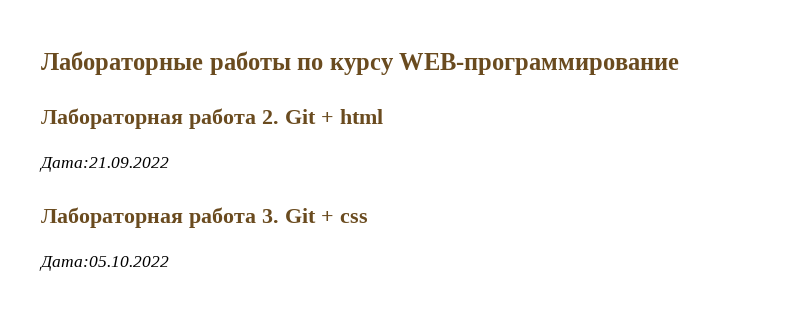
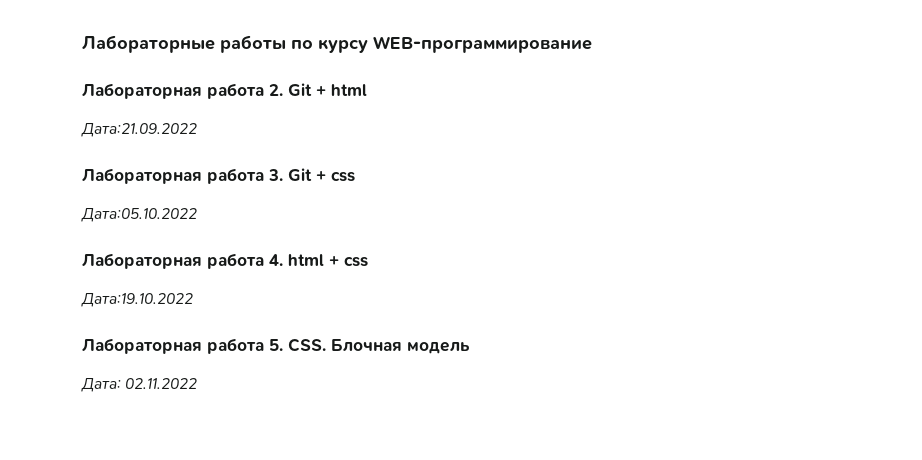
+ Лабораторная работа 4. html + css
+ Дата:19.10.2022
+ Лабораторная работа 5. CSS. Блочная модель
+ Дата: 02.11.2022

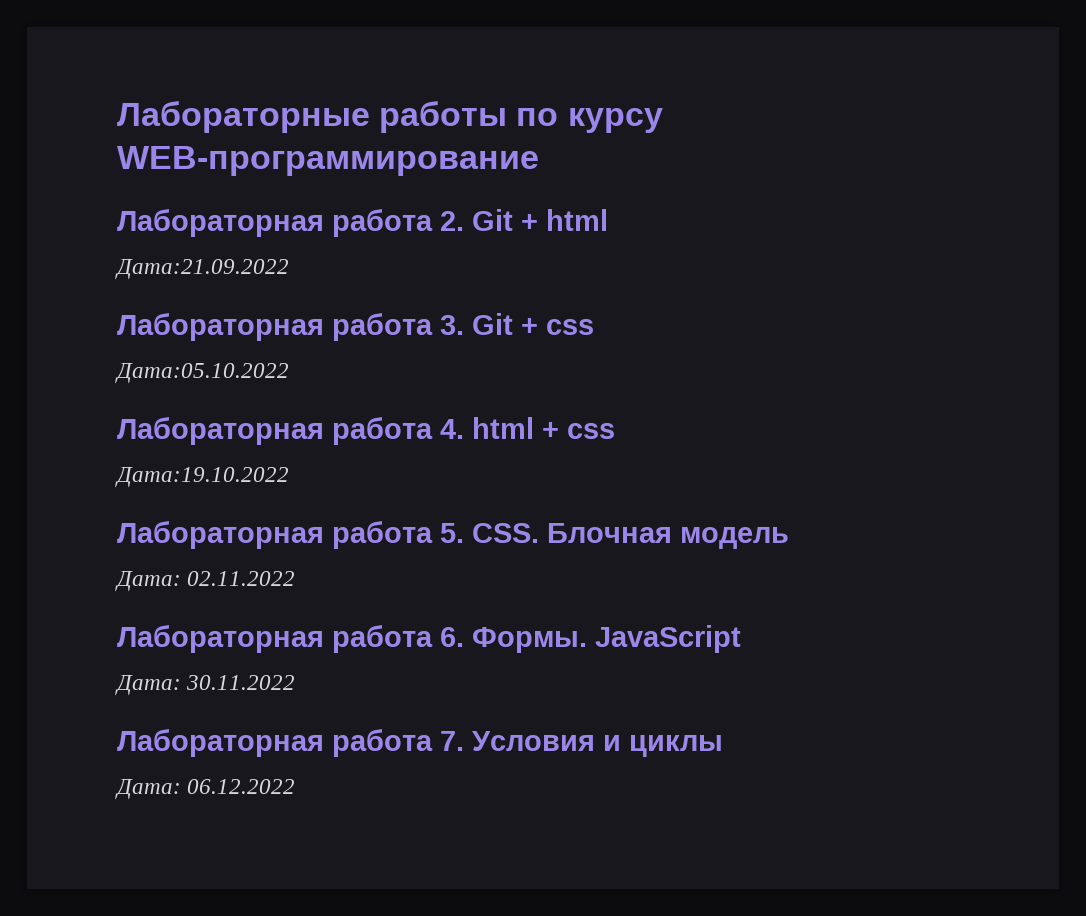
+ Лабораторная работа 6. Формы. JavaScript
+ Дата: 30.11.2022
+ Лабораторная работа 7. Условия и циклы
+ Дата: 06.12.2022

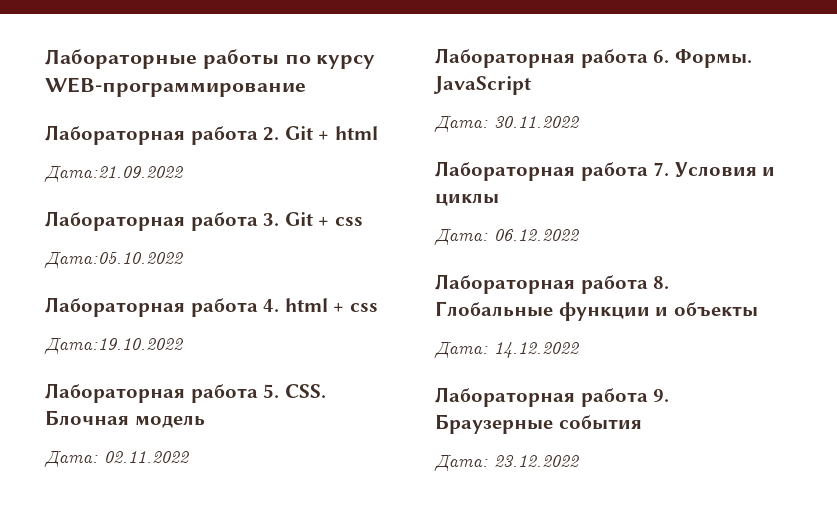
+ Лабораторная работа 8. Глобальные функции и объекты
+ Дата: 14.12.2022
+ Лабораторная работа 9. Браузерные события
+ Дата: 23.12.2022

